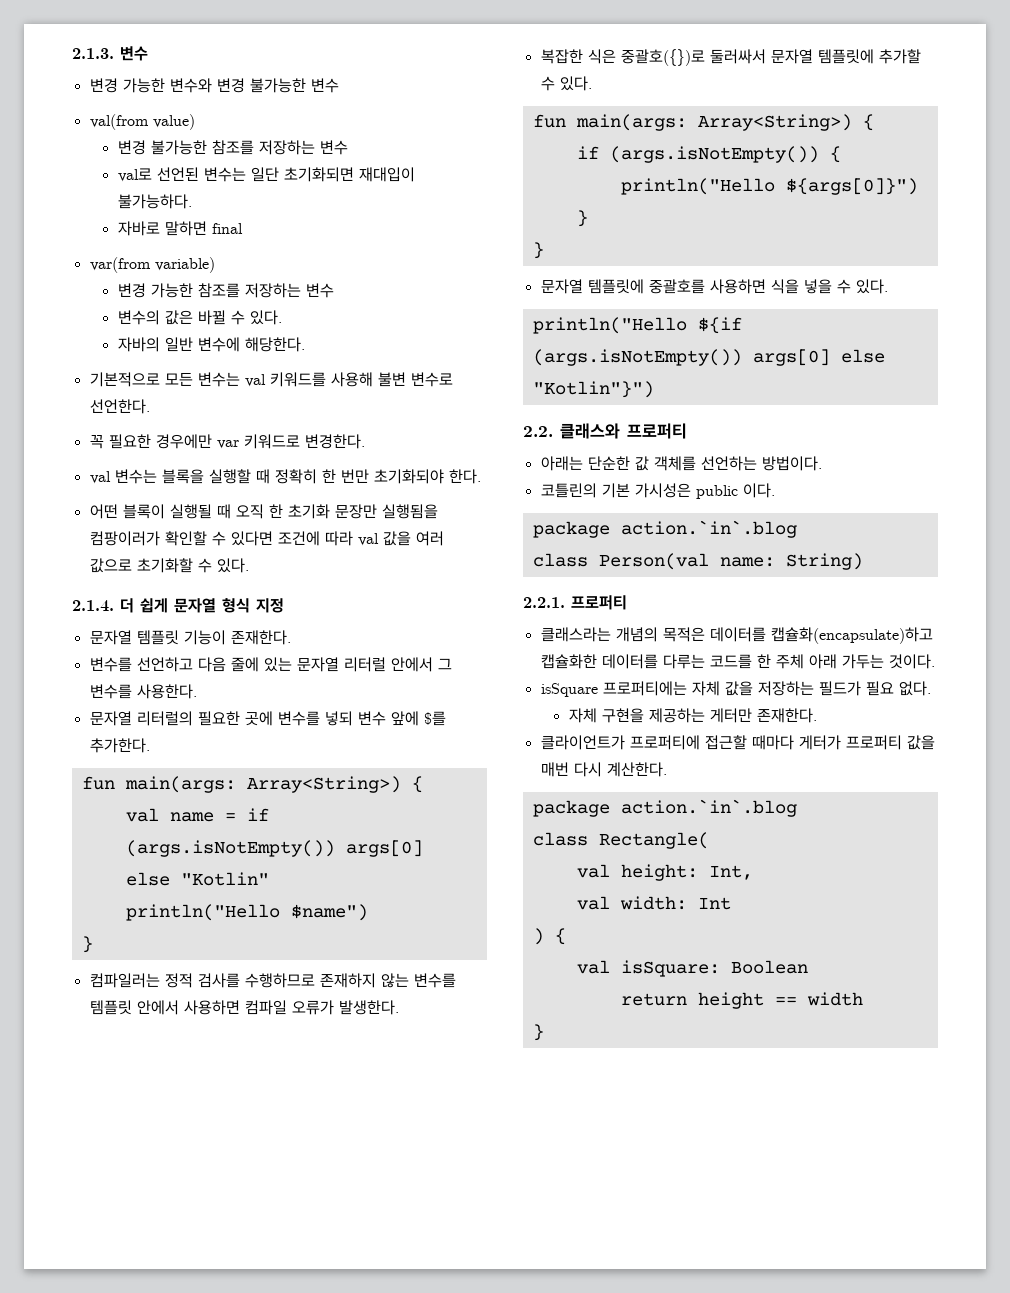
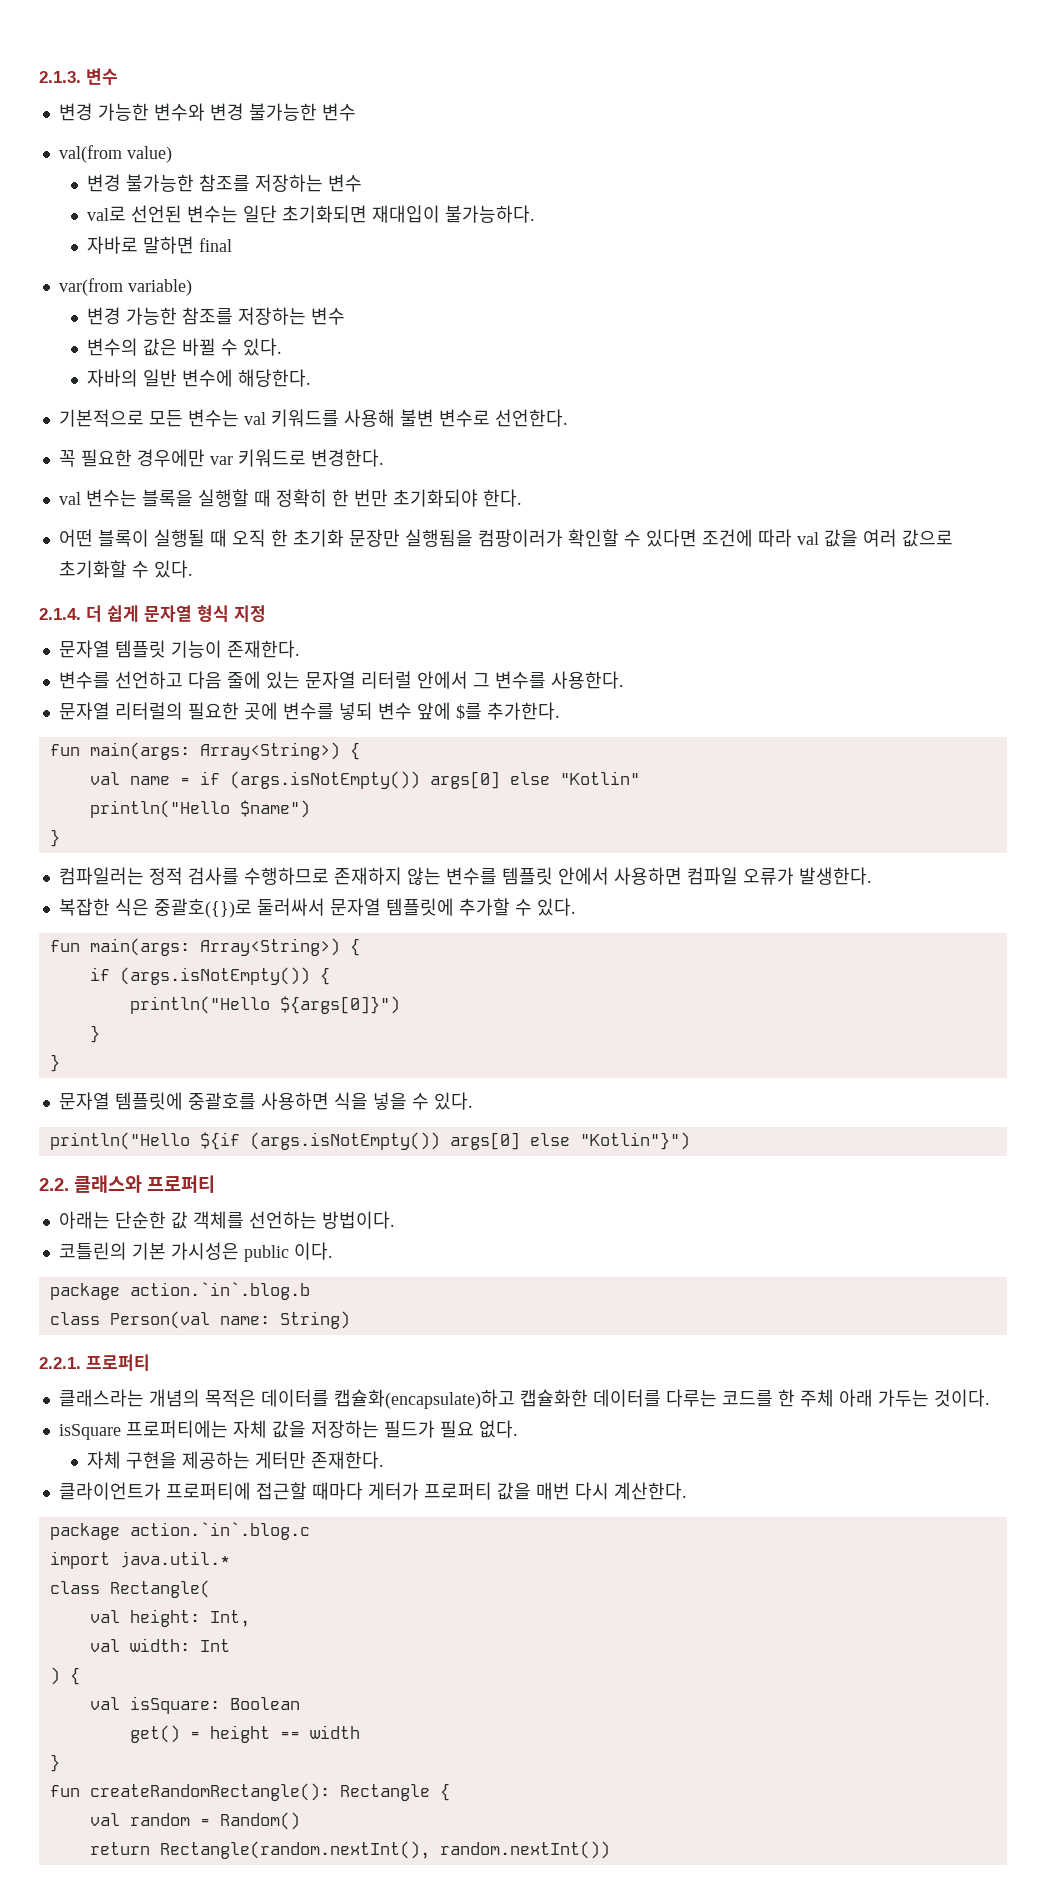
  코틀린의 기본 가시성은 public 이다.
- package action.`in`.blog
+ package action.`in`.blog.b
  클라이언트가 프로퍼티에 접근할 때마다 게터가 프로퍼티 값을 매번 다시 계산한다.
- package action.`in`.blog
+ package action.`in`.blog.c
+ import java.util.*
- return height == width
+ get() = height == width
+ fun createRandomRectangle(): Rectangle {
+ val random = Random()
+ return Rectangle(random.nextInt(), random.nextInt())

